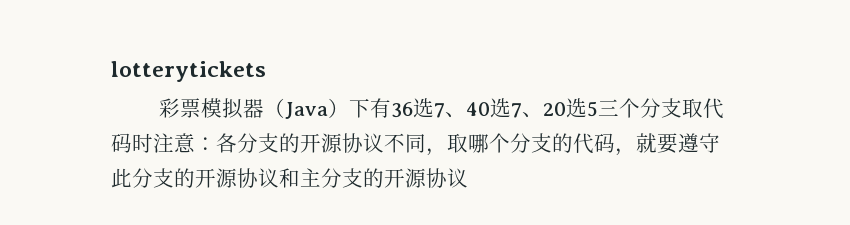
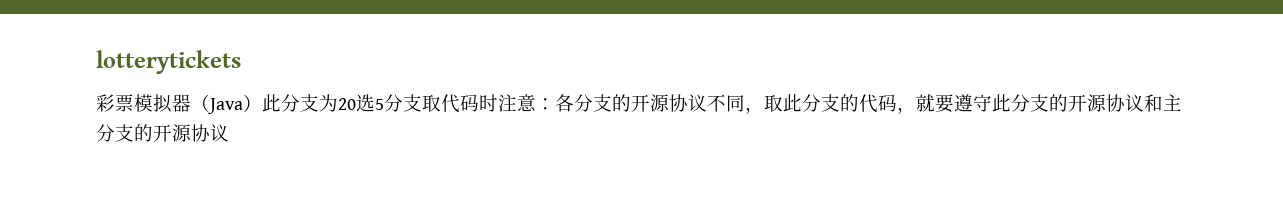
- 彩票模拟器（Java）下有36选7、40选7、20选5三个分支取代码时注意：各分支的开源协议不同，取哪个分支的代码，就要遵守此分支的开源协议和主分支的开源协议
+ 彩票模拟器（Java）此分支为20选5分支取代码时注意：各分支的开源协议不同，取此分支的代码，就要遵守此分支的开源协议和主分支的开源协议

